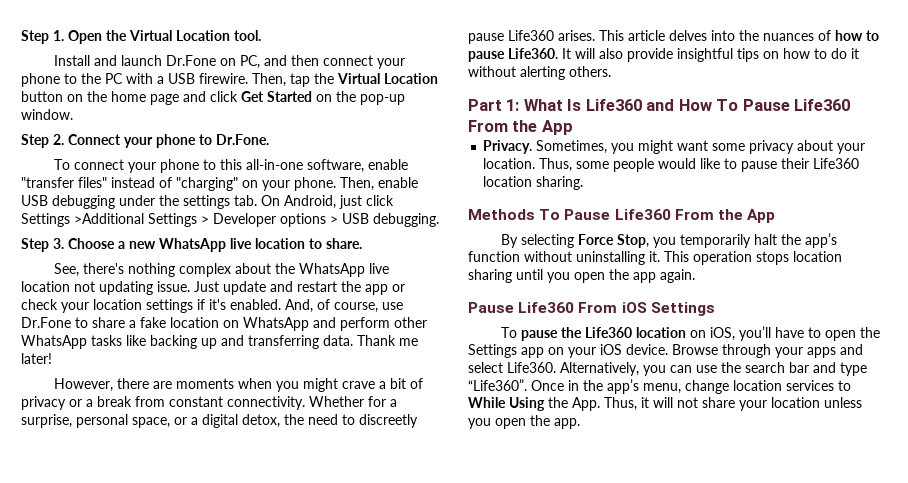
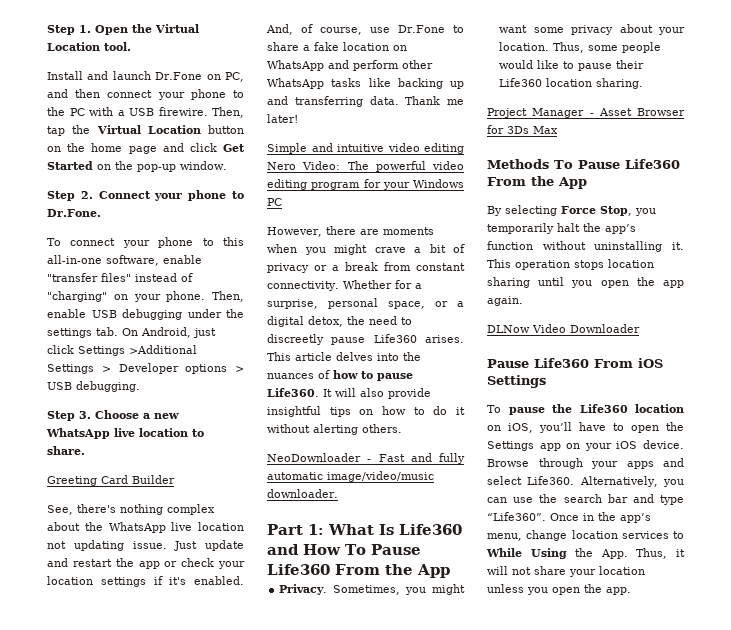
+ Greeting Card Builder
+ Simple and intuitive video editing Nero Video: The powerful video editing program for your Windows PC
+ NeoDownloader - Fast and fully automatic image/video/music downloader.
+ Project Manager - Asset Browser for 3Ds Max
+ DLNow Video Downloader

